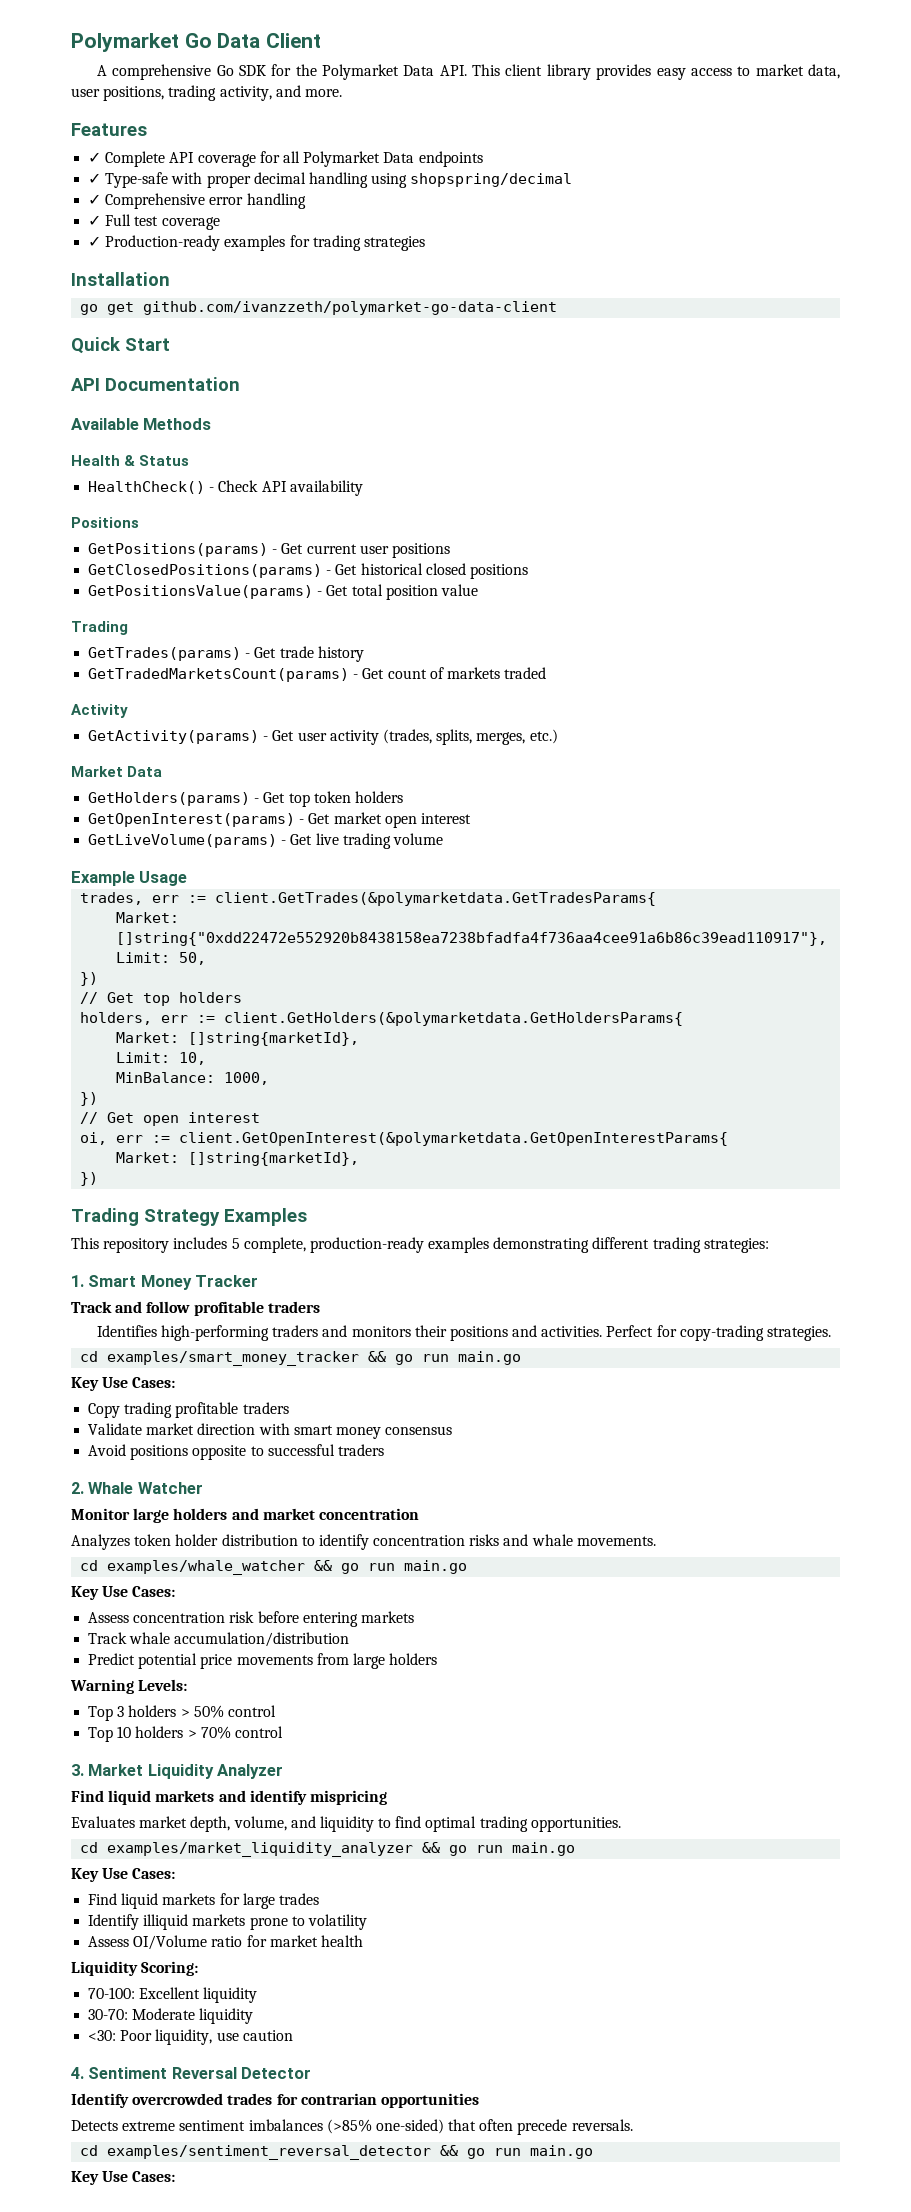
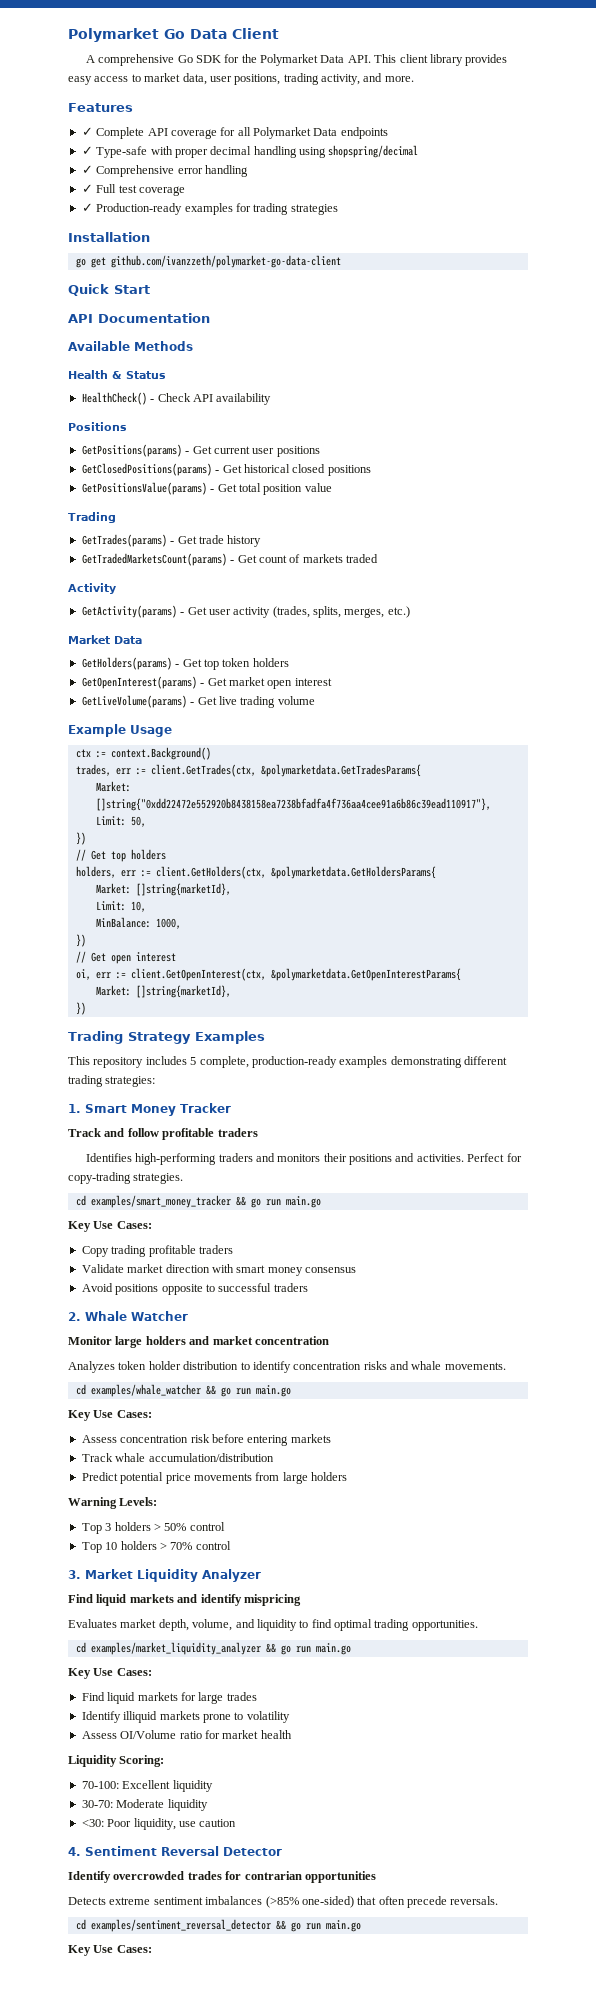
+ ctx := context.Background()
- trades, err := client.GetTrades(&polymarketdata.GetTradesParams{
+ trades, err := client.GetTrades(ctx, &polymarketdata.GetTradesParams{
- holders, err := client.GetHolders(&polymarketdata.GetHoldersParams{
+ holders, err := client.GetHolders(ctx, &polymarketdata.GetHoldersParams{
- oi, err := client.GetOpenInterest(&polymarketdata.GetOpenInterestParams{
+ oi, err := client.GetOpenInterest(ctx, &polymarketdata.GetOpenInterestParams{

